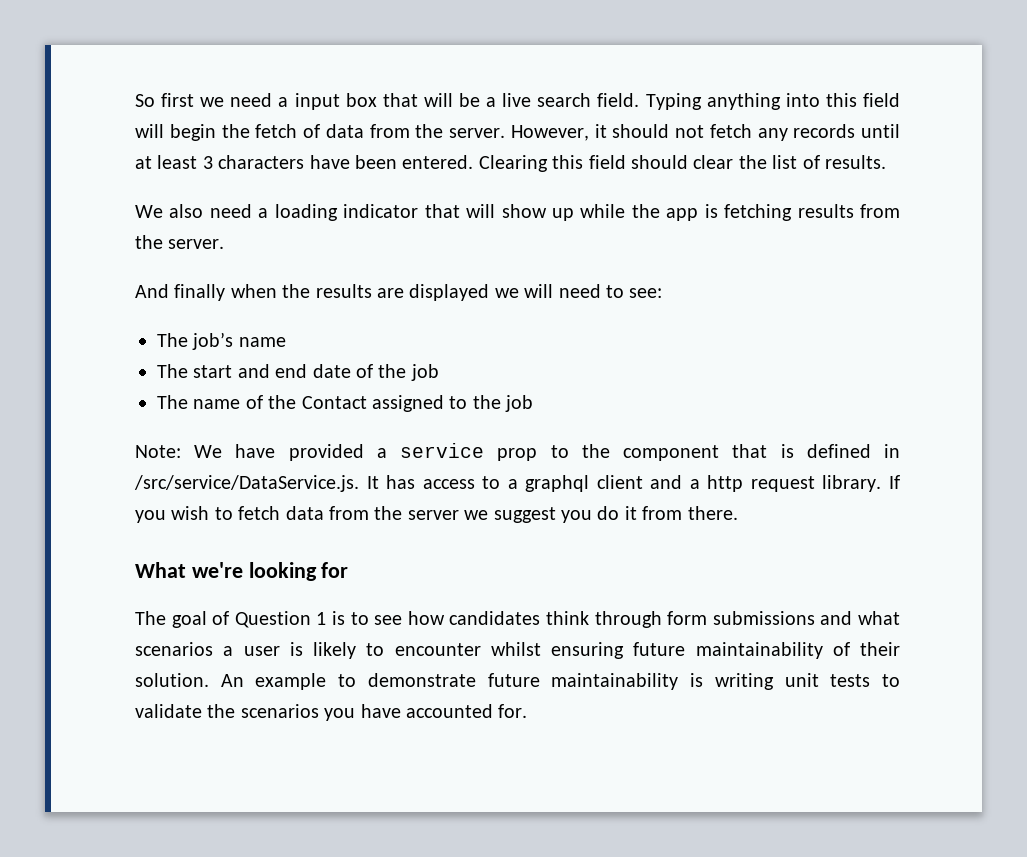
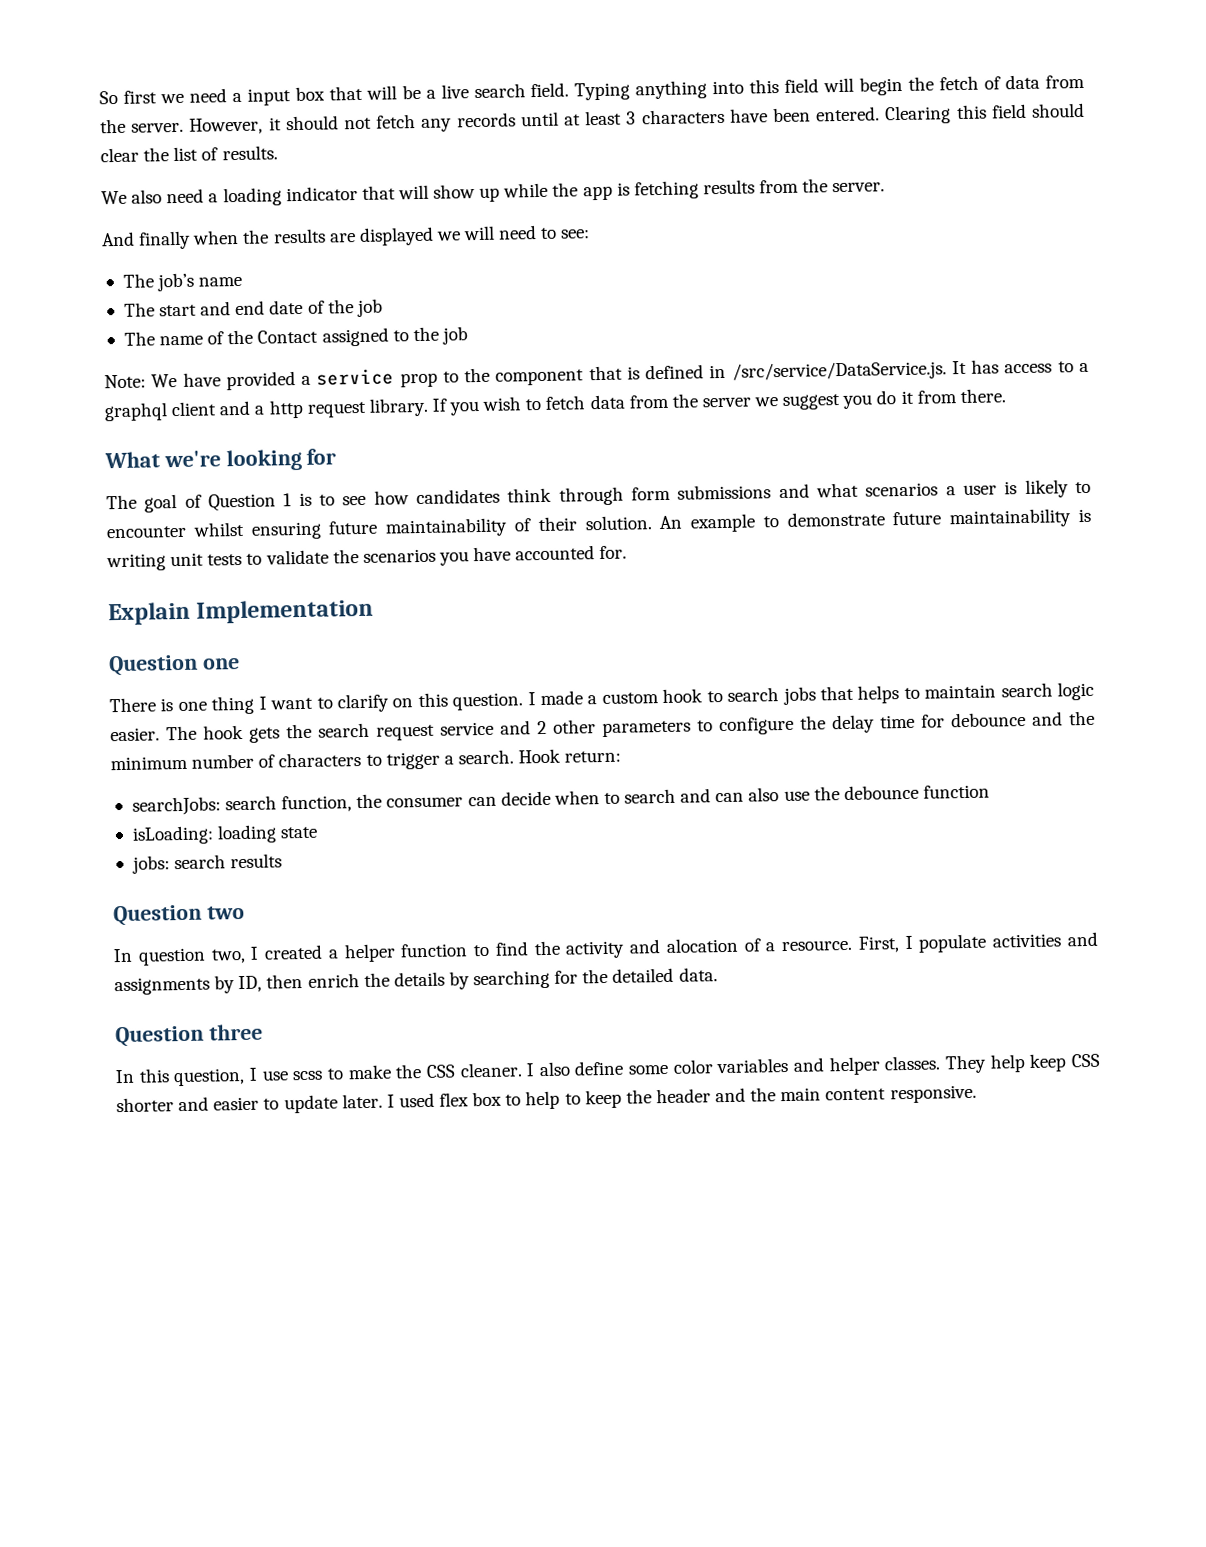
+ Explain Implementation
+ Question one
+ There is one thing I want to clarify on this question. I made a custom hook to search jobs that helps to maintain search logic easier. The hook gets the search request service and 2 other parameters to configure the delay time for debounce and the minimum number of characters to trigger a search. Hook return:
+ searchJobs: search function, the consumer can decide when to search and can also use the debounce function
+ isLoading: loading state
+ jobs: search results
+ Question two
+ In question two, I created a helper function to find the activity and alocation of a resource. First, I populate activities and assignments by ID, then enrich the details by searching for the detailed data.
+ Question three
+ In this question, I use scss to make the CSS cleaner. I also define some color variables and helper classes. They help keep CSS shorter and easier to update later. I used flex box to help to keep the header and the main content responsive.

